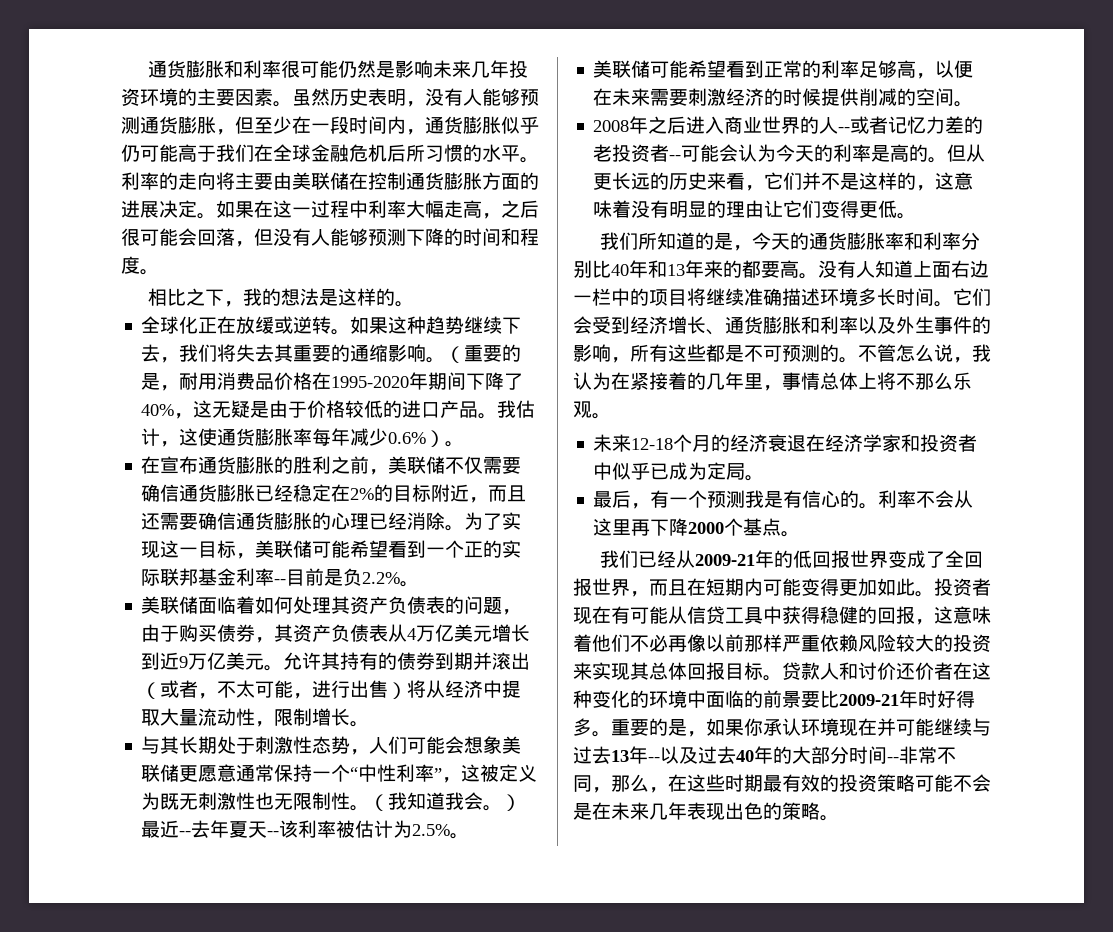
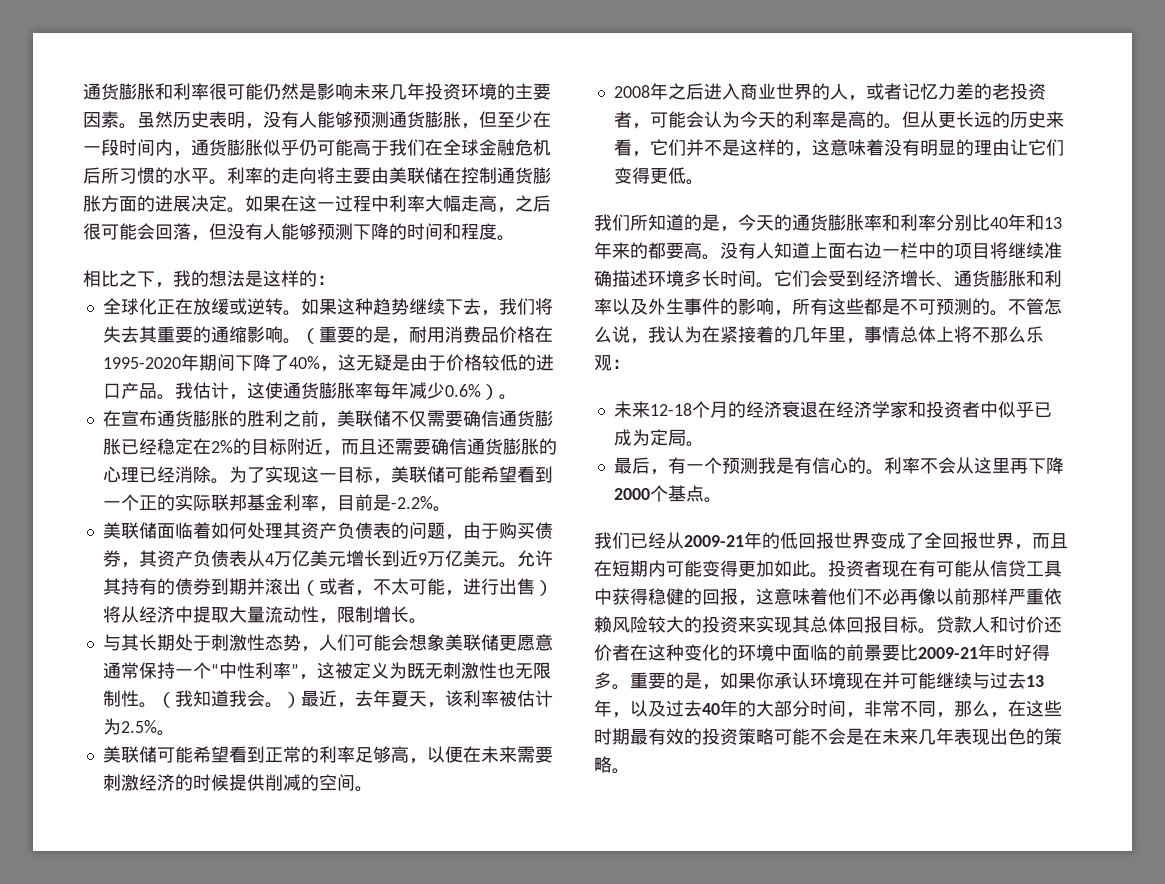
- 相比之下，我的想法是这样的。
+ 相比之下，我的想法是这样的：
- 为了实现这一目标，美联储可能希望看到一个正的实际联邦基金利率--目前是负2.2%。
+ 为了实现这一目标，美联储可能希望看到一个正的实际联邦基金利率，目前是-2.2%。
- （我知道我会。）最近--去年夏天--该利率被估计为2.5%。
+ （我知道我会。）最近，去年夏天，该利率被估计为2.5%。
- 2008年之后进入商业世界的人--或者记忆力差的老投资者--可能会认为今天的利率是高的。
+ 2008年之后进入商业世界的人，或者记忆力差的老投资者，可能会认为今天的利率是高的。
- 不管怎么说，我认为在紧接着的几年里，事情总体上将不那么乐观。
+ 不管怎么说，我认为在紧接着的几年里，事情总体上将不那么乐观：
- 重要的是，如果你承认环境现在并可能继续与过去13年--以及过去40年的大部分时间--非常不同，那么，在这些时期最有效的投资策略可能不会是在未来几年表现出色的策略。
+ 重要的是，如果你承认环境现在并可能继续与过去13年，以及过去40年的大部分时间，非常不同，那么，在这些时期最有效的投资策略可能不会是在未来几年表现出色的策略。

